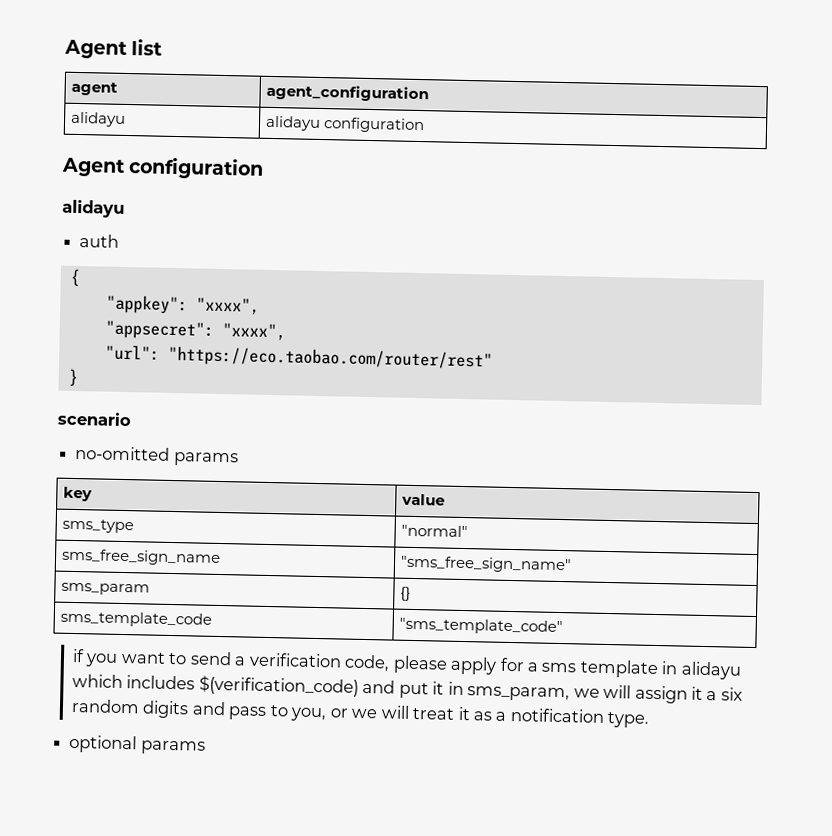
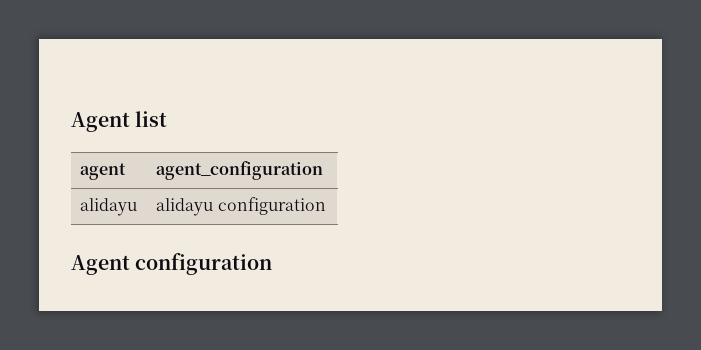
  Agent configuration
- alidayu
- auth
- {
- "appkey": "xxxx",
- "appsecret": "xxxx",
- "url": "https://eco.taobao.com/router/rest"
- }
- scenario
- no-omitted params
- key | value
- sms_type | "normal"
- sms_free_sign_name | "sms_free_sign_name"
- sms_param | {}
- sms_template_code | "sms_template_code"
- if you want to send a verification code, please apply for a sms template in alidayu which includes $(verification_code) and put it in sms_param, we will assign it a six random digits and pass to you, or we will treat it as a notification type.
- optional params

